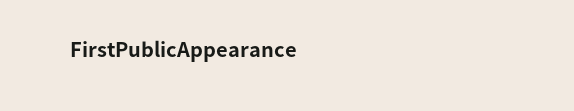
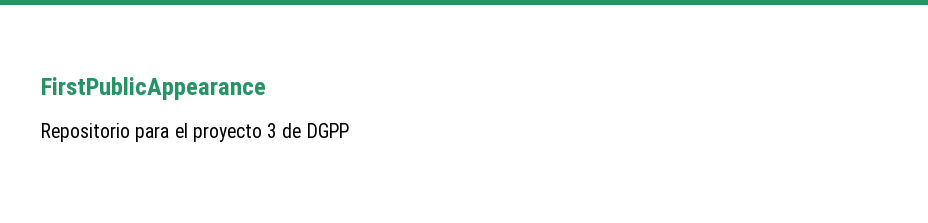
+ Repositorio para el proyecto 3 de DGPP

